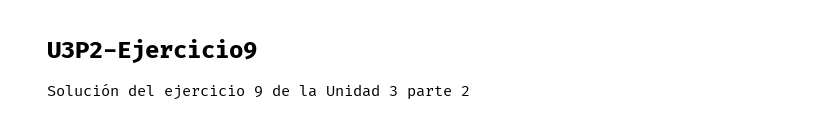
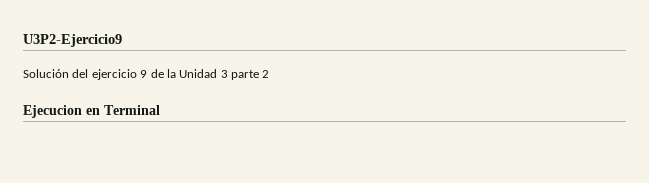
+ Ejecucion en Terminal

